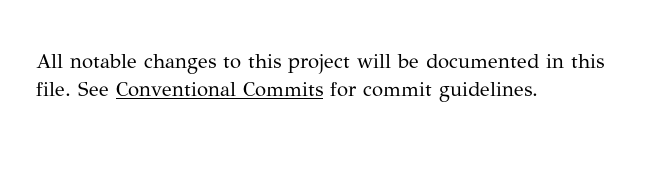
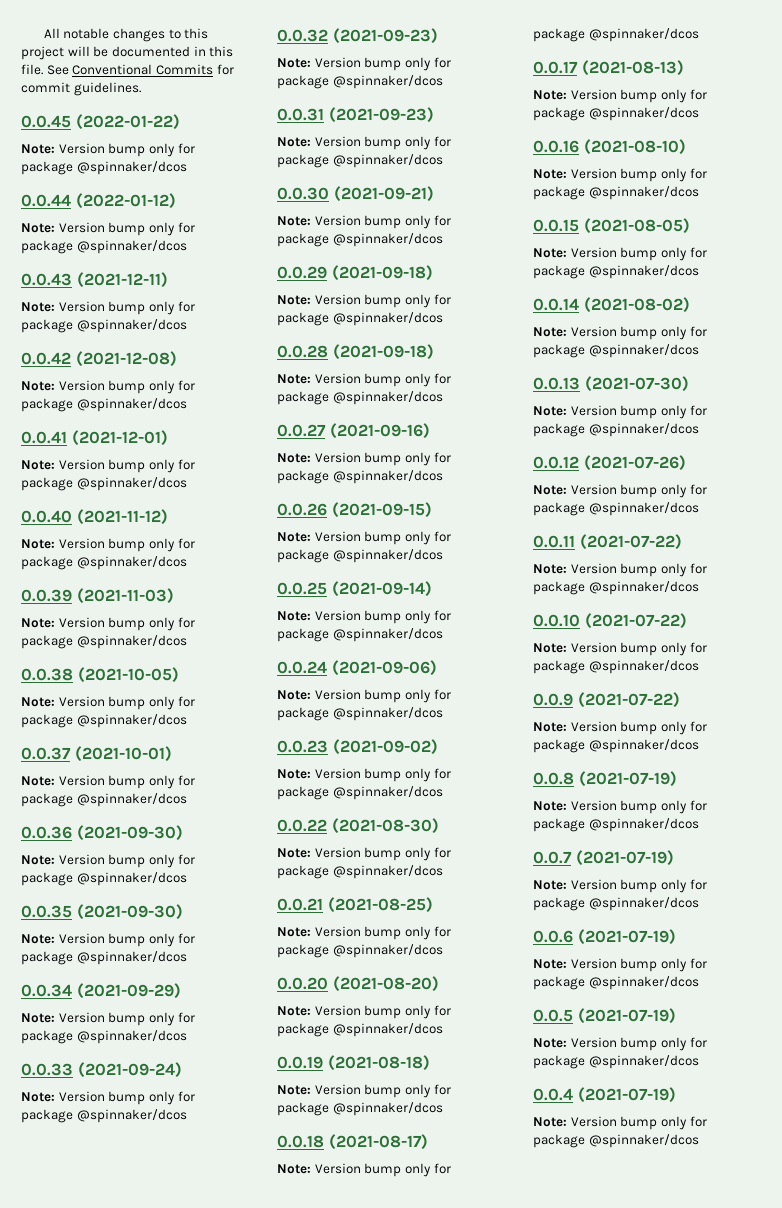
+ 0.0.45 (2022-01-22)
+ Note: Version bump only for package @spinnaker/dcos
+ 0.0.44 (2022-01-12)
+ Note: Version bump only for package @spinnaker/dcos
+ 0.0.43 (2021-12-11)
+ Note: Version bump only for package @spinnaker/dcos
+ 0.0.42 (2021-12-08)
+ Note: Version bump only for package @spinnaker/dcos
+ 0.0.41 (2021-12-01)
+ Note: Version bump only for package @spinnaker/dcos
+ 0.0.40 (2021-11-12)
+ Note: Version bump only for package @spinnaker/dcos
+ 0.0.39 (2021-11-03)
+ Note: Version bump only for package @spinnaker/dcos
+ 0.0.38 (2021-10-05)
+ Note: Version bump only for package @spinnaker/dcos
+ 0.0.37 (2021-10-01)
+ Note: Version bump only for package @spinnaker/dcos
+ 0.0.36 (2021-09-30)
+ Note: Version bump only for package @spinnaker/dcos
+ 0.0.35 (2021-09-30)
+ Note: Version bump only for package @spinnaker/dcos
+ 0.0.34 (2021-09-29)
+ Note: Version bump only for package @spinnaker/dcos
+ 0.0.33 (2021-09-24)
+ Note: Version bump only for package @spinnaker/dcos
+ 0.0.32 (2021-09-23)
+ Note: Version bump only for package @spinnaker/dcos
+ 0.0.31 (2021-09-23)
+ Note: Version bump only for package @spinnaker/dcos
+ 0.0.30 (2021-09-21)
+ Note: Version bump only for package @spinnaker/dcos
+ 0.0.29 (2021-09-18)
+ Note: Version bump only for package @spinnaker/dcos
+ 0.0.28 (2021-09-18)
+ Note: Version bump only for package @spinnaker/dcos
+ 0.0.27 (2021-09-16)
+ Note: Version bump only for package @spinnaker/dcos
+ 0.0.26 (2021-09-15)
+ Note: Version bump only for package @spinnaker/dcos
+ 0.0.25 (2021-09-14)
+ Note: Version bump only for package @spinnaker/dcos
+ 0.0.24 (2021-09-06)
+ Note: Version bump only for package @spinnaker/dcos
+ 0.0.23 (2021-09-02)
+ Note: Version bump only for package @spinnaker/dcos
+ 0.0.22 (2021-08-30)
+ Note: Version bump only for package @spinnaker/dcos
+ 0.0.21 (2021-08-25)
+ Note: Version bump only for package @spinnaker/dcos
+ 0.0.20 (2021-08-20)
+ Note: Version bump only for package @spinnaker/dcos
+ 0.0.19 (2021-08-18)
+ Note: Version bump only for package @spinnaker/dcos
+ 0.0.18 (2021-08-17)
+ Note: Version bump only for package @spinnaker/dcos
+ 0.0.17 (2021-08-13)
+ Note: Version bump only for package @spinnaker/dcos
+ 0.0.16 (2021-08-10)
+ Note: Version bump only for package @spinnaker/dcos
+ 0.0.15 (2021-08-05)
+ Note: Version bump only for package @spinnaker/dcos
+ 0.0.14 (2021-08-02)
+ Note: Version bump only for package @spinnaker/dcos
+ 0.0.13 (2021-07-30)
+ Note: Version bump only for package @spinnaker/dcos
+ 0.0.12 (2021-07-26)
+ Note: Version bump only for package @spinnaker/dcos
+ 0.0.11 (2021-07-22)
+ Note: Version bump only for package @spinnaker/dcos
+ 0.0.10 (2021-07-22)
+ Note: Version bump only for package @spinnaker/dcos
+ 0.0.9 (2021-07-22)
+ Note: Version bump only for package @spinnaker/dcos
+ 0.0.8 (2021-07-19)
+ Note: Version bump only for package @spinnaker/dcos
+ 0.0.7 (2021-07-19)
+ Note: Version bump only for package @spinnaker/dcos
+ 0.0.6 (2021-07-19)
+ Note: Version bump only for package @spinnaker/dcos
+ 0.0.5 (2021-07-19)
+ Note: Version bump only for package @spinnaker/dcos
+ 0.0.4 (2021-07-19)
+ Note: Version bump only for package @spinnaker/dcos

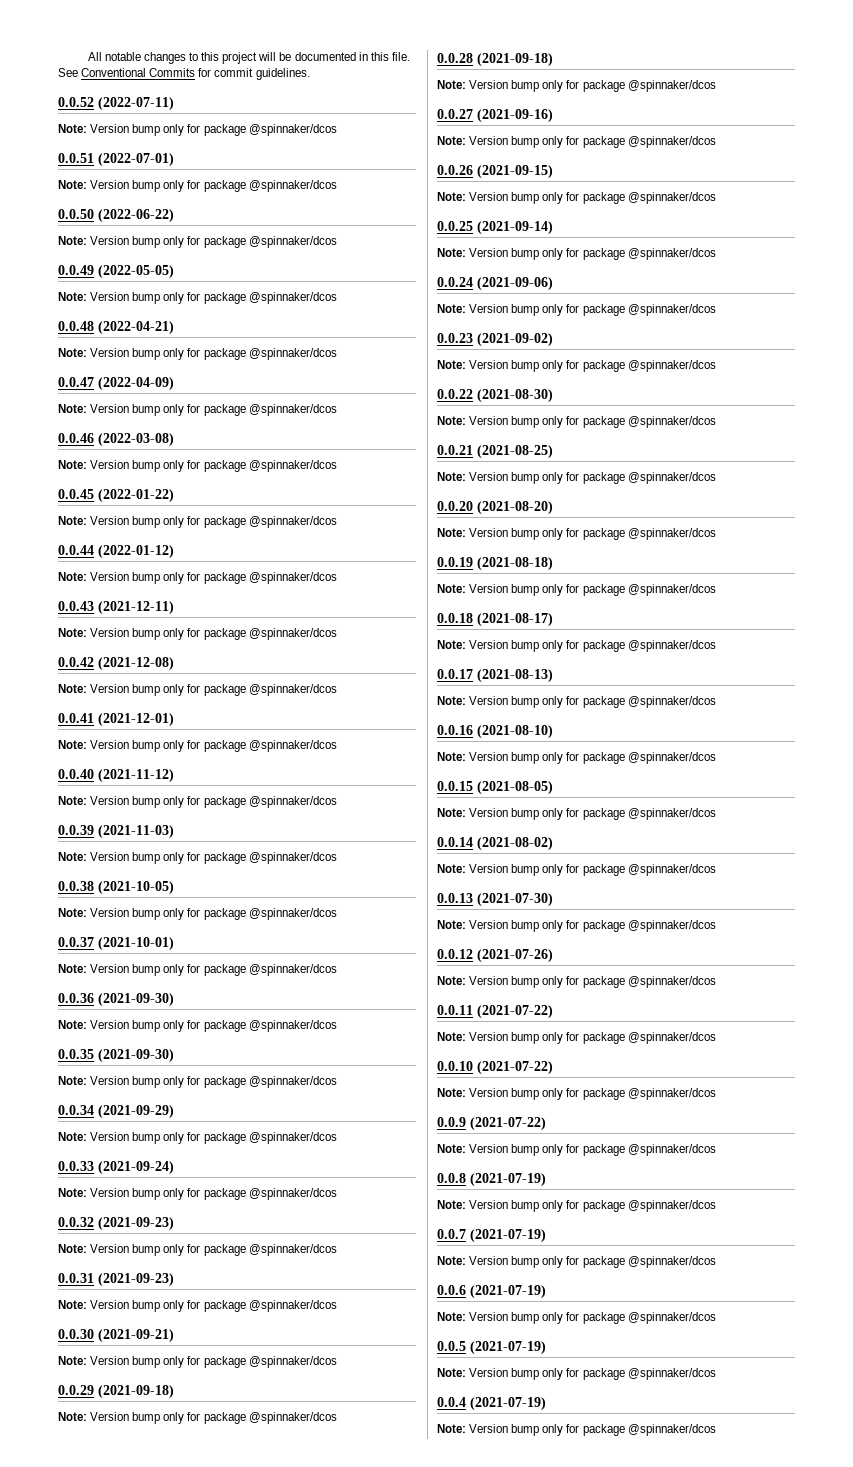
+ 0.0.52 (2022-07-11)
+ Note: Version bump only for package @spinnaker/dcos
+ 0.0.51 (2022-07-01)
+ Note: Version bump only for package @spinnaker/dcos
+ 0.0.50 (2022-06-22)
+ Note: Version bump only for package @spinnaker/dcos
+ 0.0.49 (2022-05-05)
+ Note: Version bump only for package @spinnaker/dcos
+ 0.0.48 (2022-04-21)
+ Note: Version bump only for package @spinnaker/dcos
+ 0.0.47 (2022-04-09)
+ Note: Version bump only for package @spinnaker/dcos
+ 0.0.46 (2022-03-08)
+ Note: Version bump only for package @spinnaker/dcos

